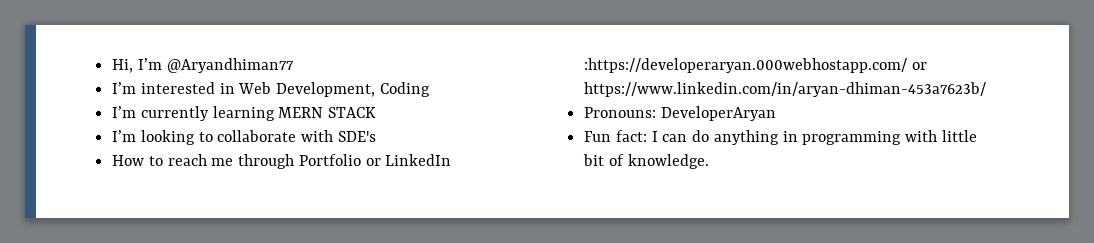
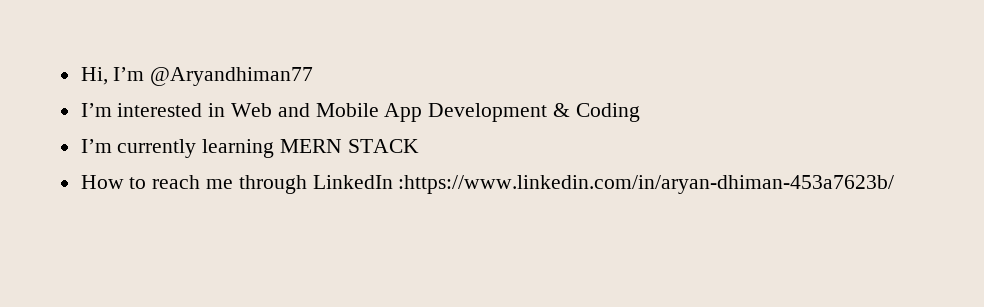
- I’m interested in Web Development, Coding
+ I’m interested in Web and Mobile App Development & Coding
- I’m looking to collaborate with SDE's
- How to reach me through Portfolio or LinkedIn :https://developeraryan.000webhostapp.com/ or https://www.linkedin.com/in/aryan-dhiman-453a7623b/
- Pronouns: DeveloperAryan
- Fun fact: I can do anything in programming with little bit of knowledge.
+ How to reach me through LinkedIn :https://www.linkedin.com/in/aryan-dhiman-453a7623b/

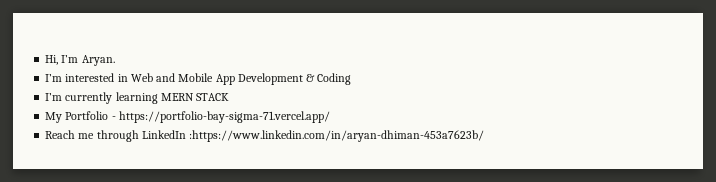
- Hi, I’m @Aryandhiman77
+ Hi, I’m Aryan.
- How to reach me through LinkedIn :https://www.linkedin.com/in/aryan-dhiman-453a7623b/
+ My Portfolio - https://portfolio-bay-sigma-71.vercel.app/
+ Reach me through LinkedIn :https://www.linkedin.com/in/aryan-dhiman-453a7623b/

